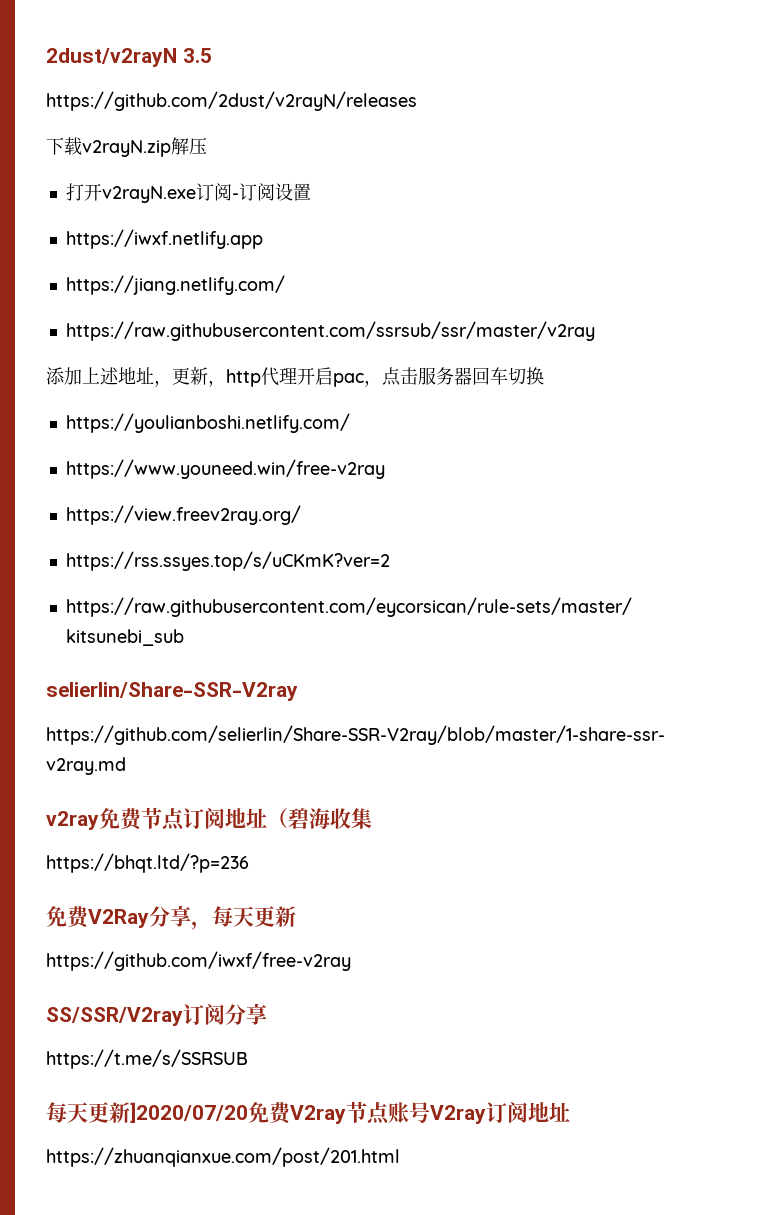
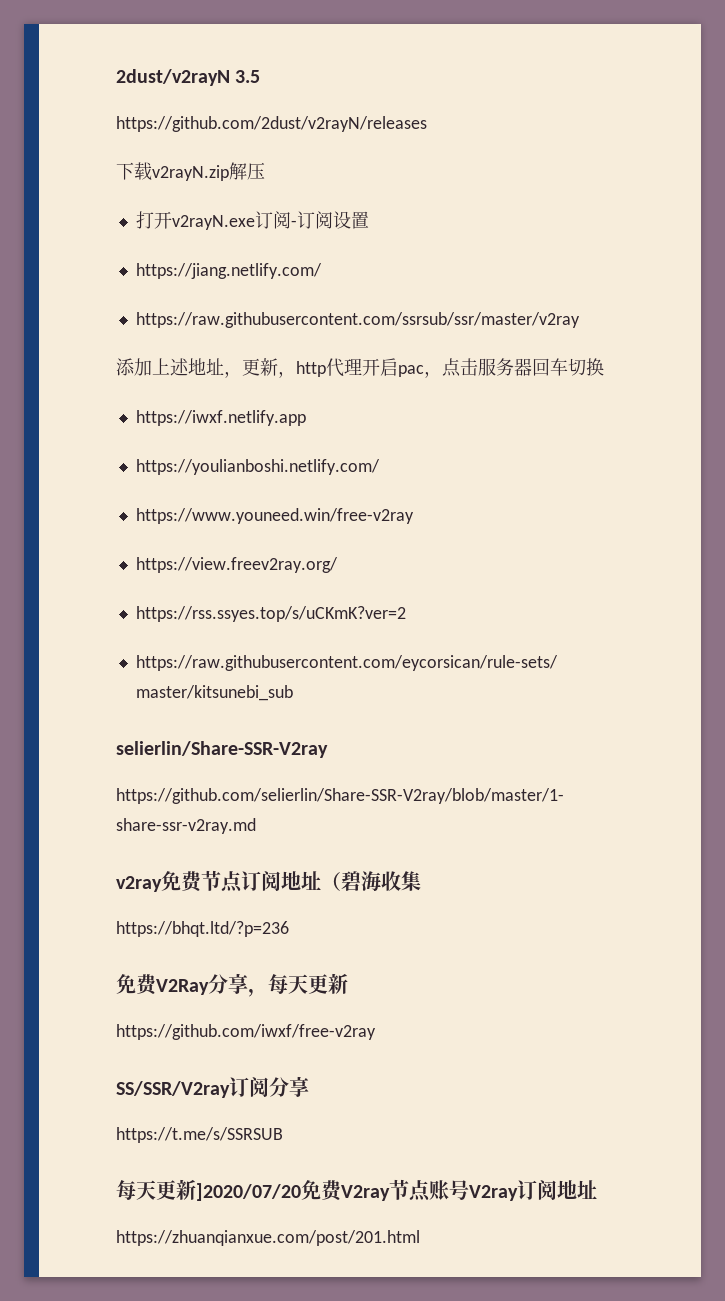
- https://iwxf.netlify.app
+ https://iwxf.netlify.app

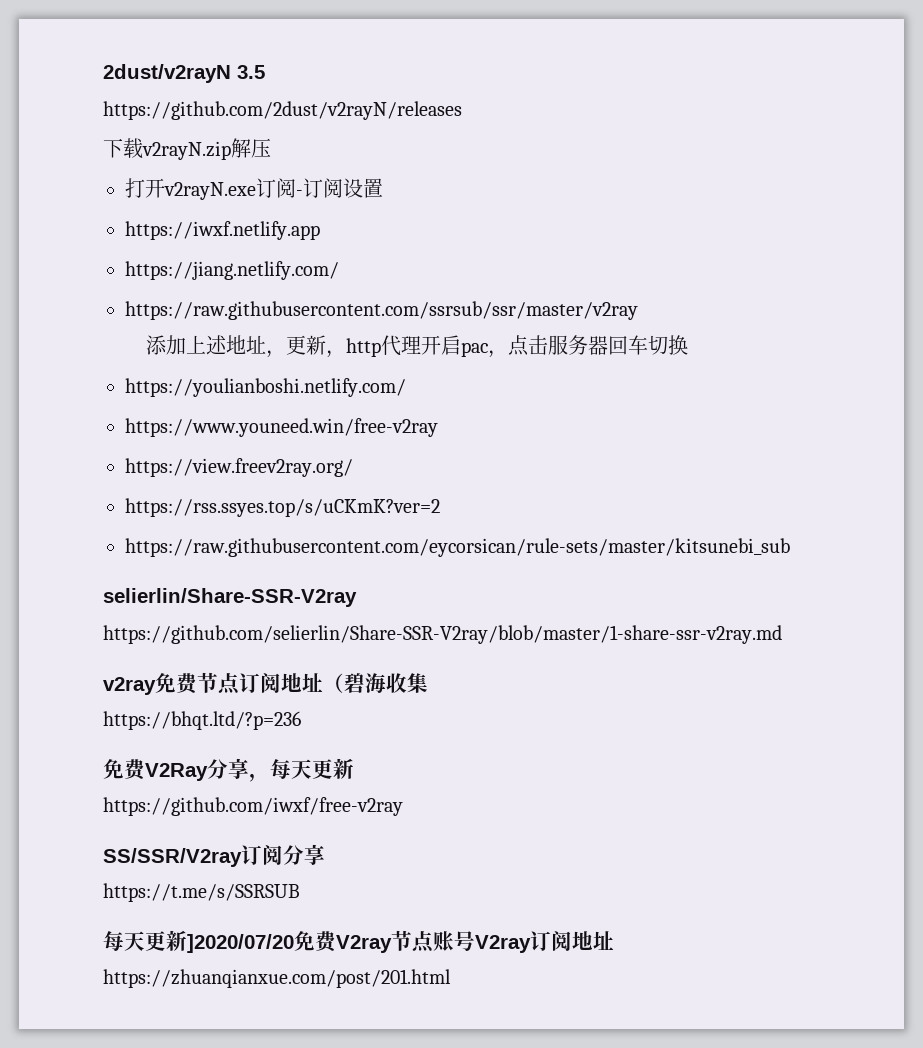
+ https://iwxf.netlify.app
- https://iwxf.netlify.app

